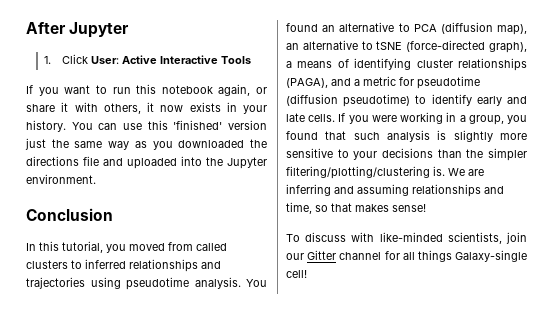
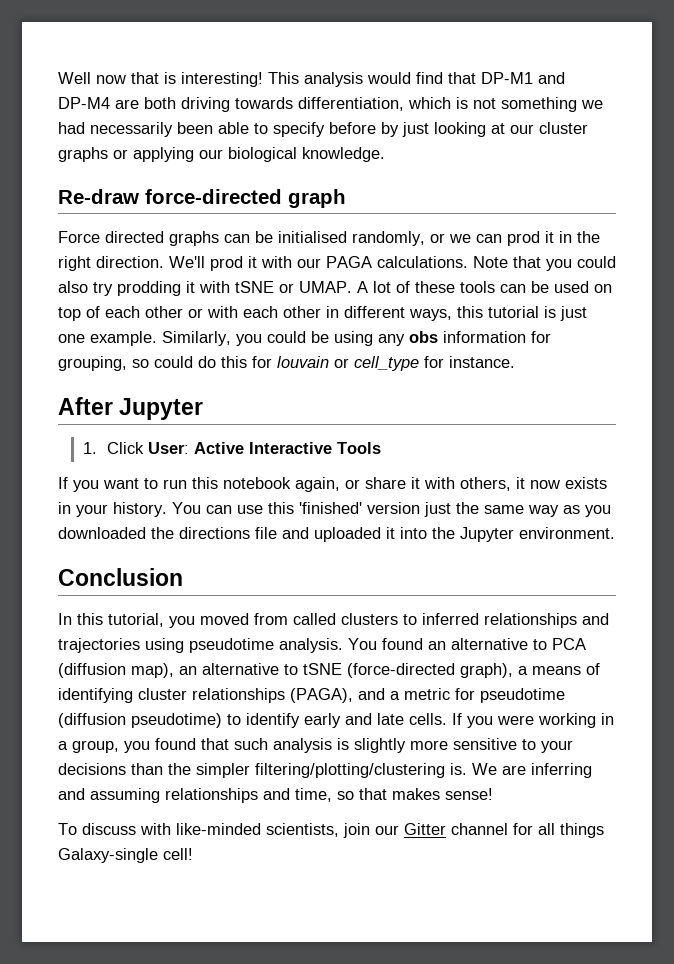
+ Well now that is interesting! This analysis would find that DP-M1 and DP-M4 are both driving towards differentiation, which is not something we had necessarily been able to specify before by just looking at our cluster graphs or applying our biological knowledge.
+ Re-draw force-directed graph
+ Force directed graphs can be initialised randomly, or we can prod it in the right direction. We'll prod it with our PAGA calculations. Note that you could also try prodding it with tSNE or UMAP. A lot of these tools can be used on top of each other or with each other in different ways, this tutorial is just one example. Similarly, you could be using any obs information for grouping, so could do this for louvain or cell_type for instance.
- You can use this 'finished' version just the same way as you downloaded the directions file and uploaded into the Jupyter environment.
+ You can use this 'finished' version just the same way as you downloaded the directions file and uploaded it into the Jupyter environment.

